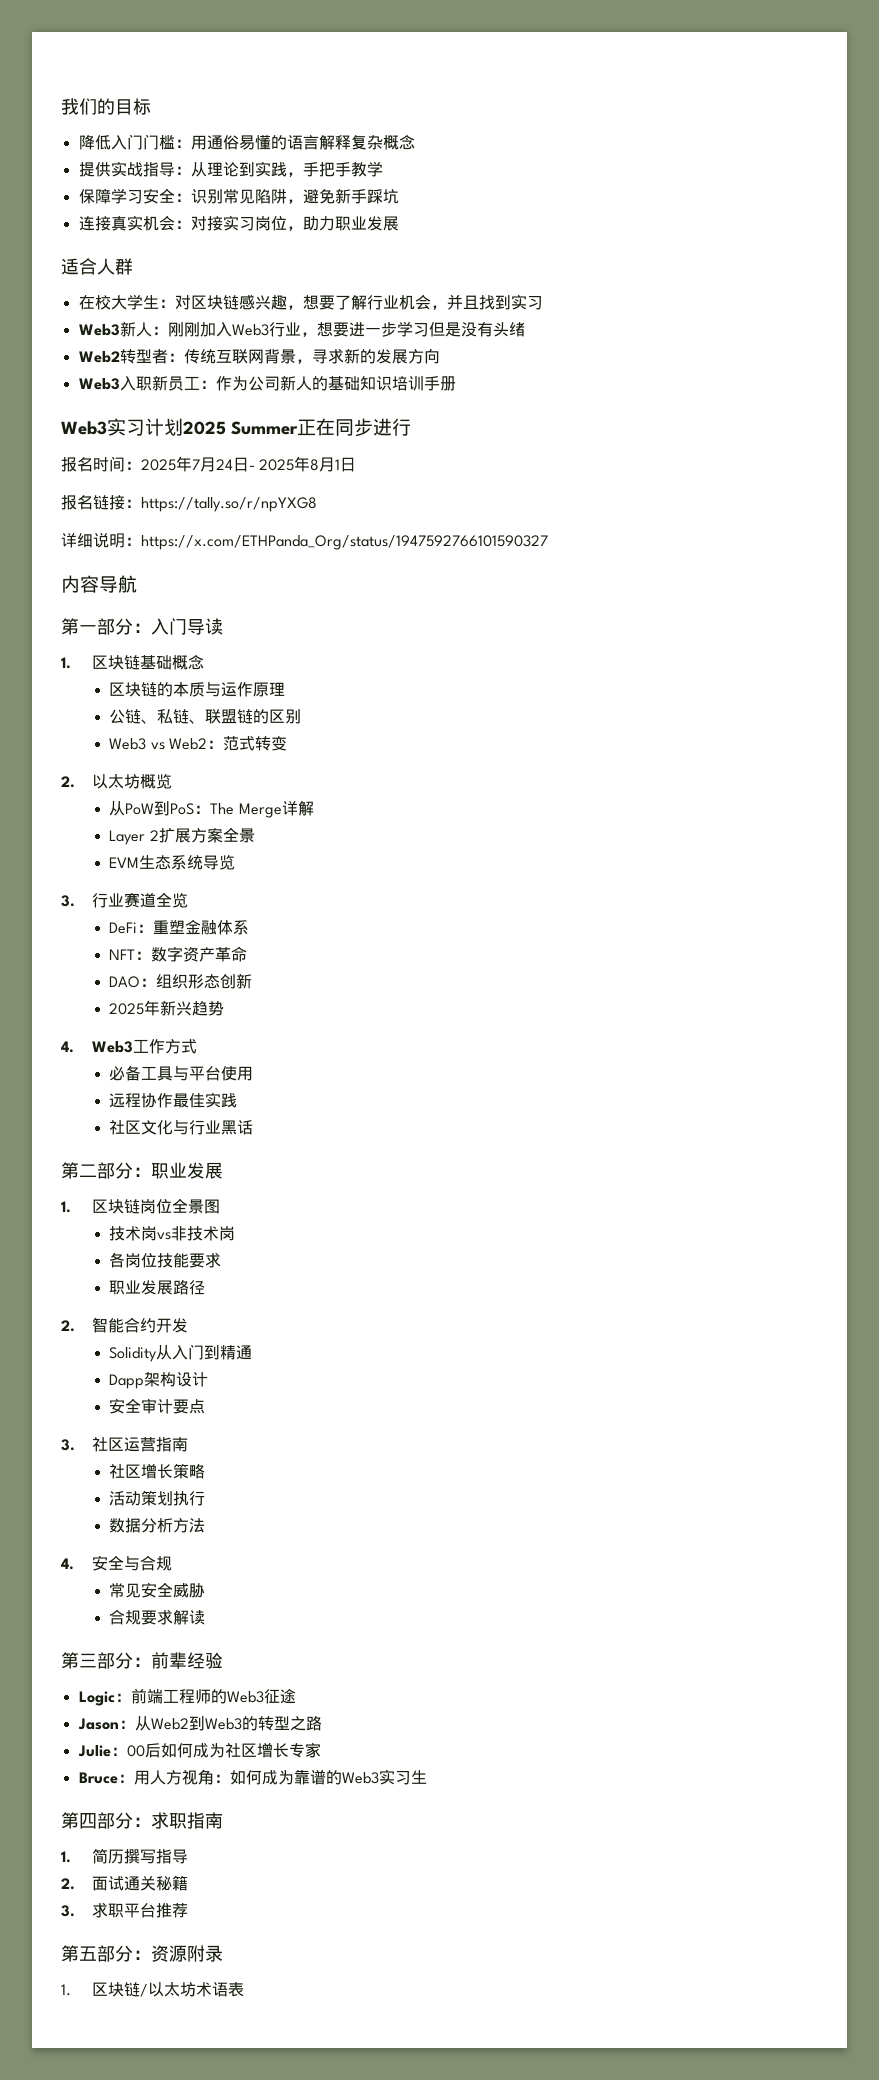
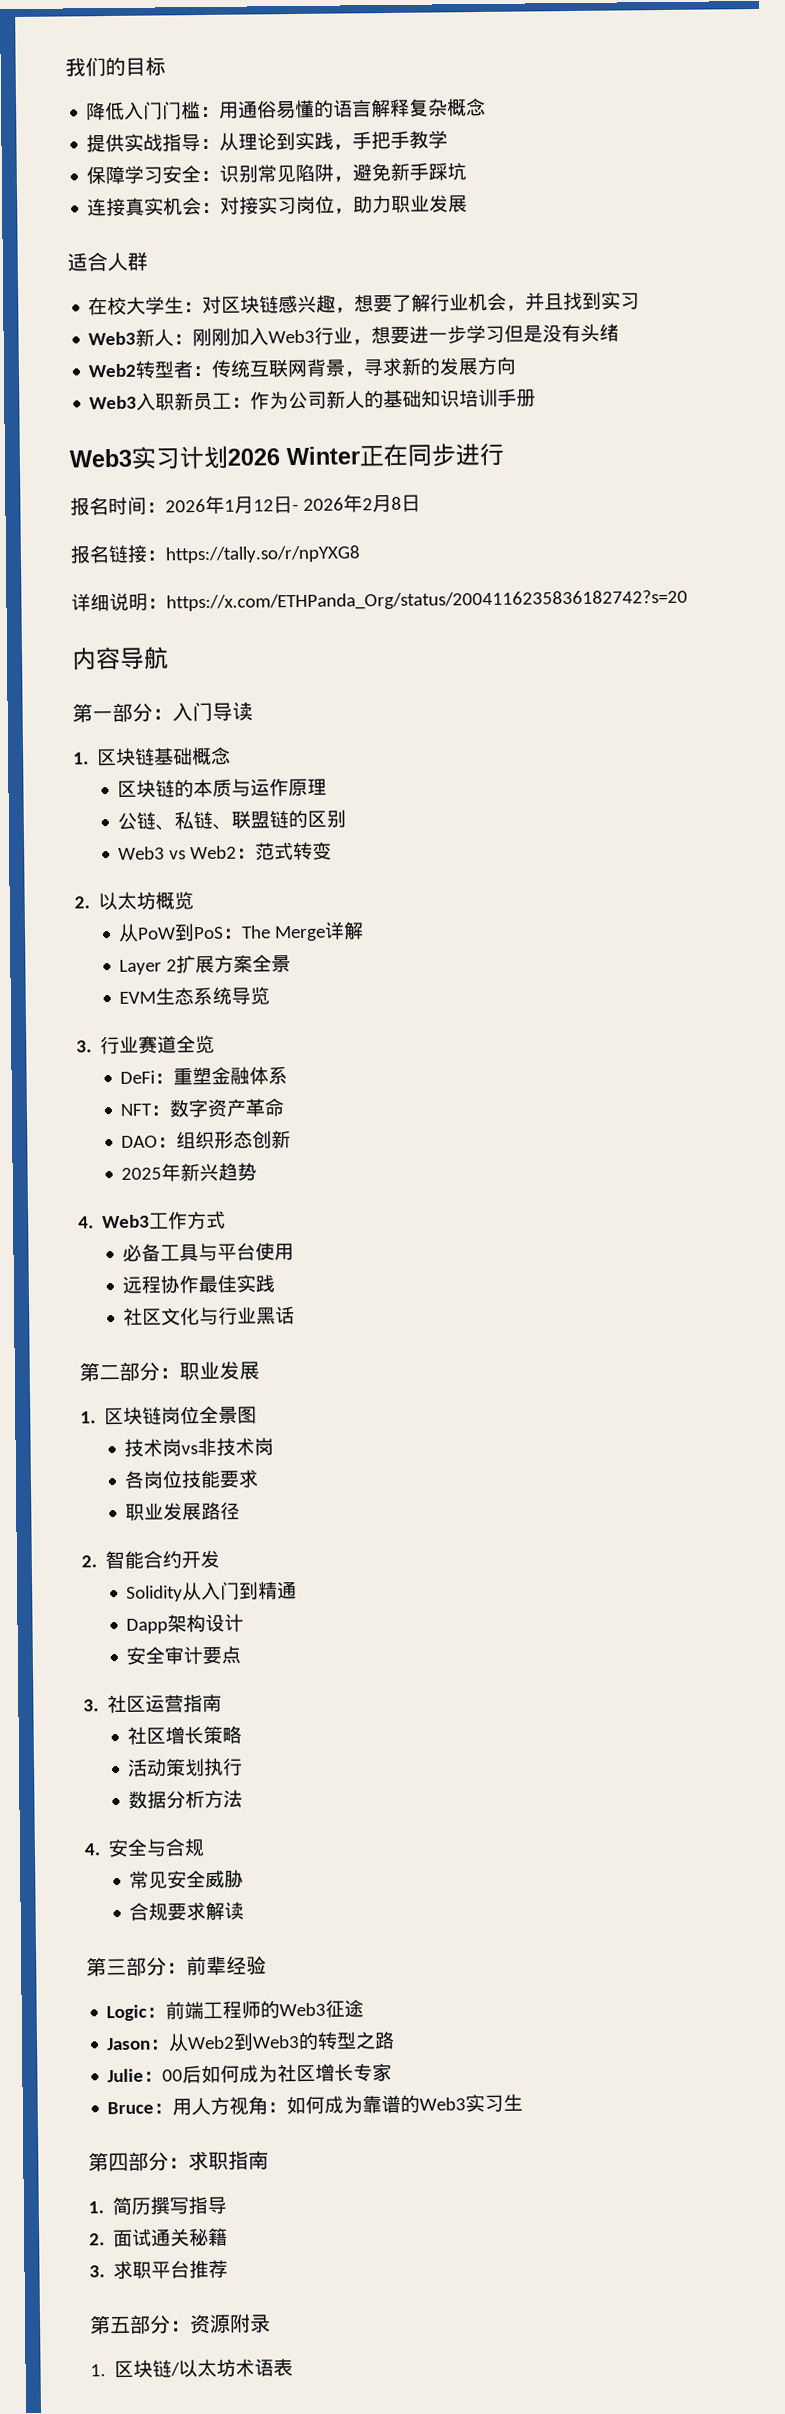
- Web3实习计划2025 Summer正在同步进行
+ Web3实习计划2026 Winter正在同步进行
- 报名时间：2025年7月24日- 2025年8月1日
+ 报名时间：2026年1月12日- 2026年2月8日
- 详细说明：https://x.com/ETHPanda_Org/status/1947592766101590327
+ 详细说明：https://x.com/ETHPanda_Org/status/2004116235836182742?s=20

